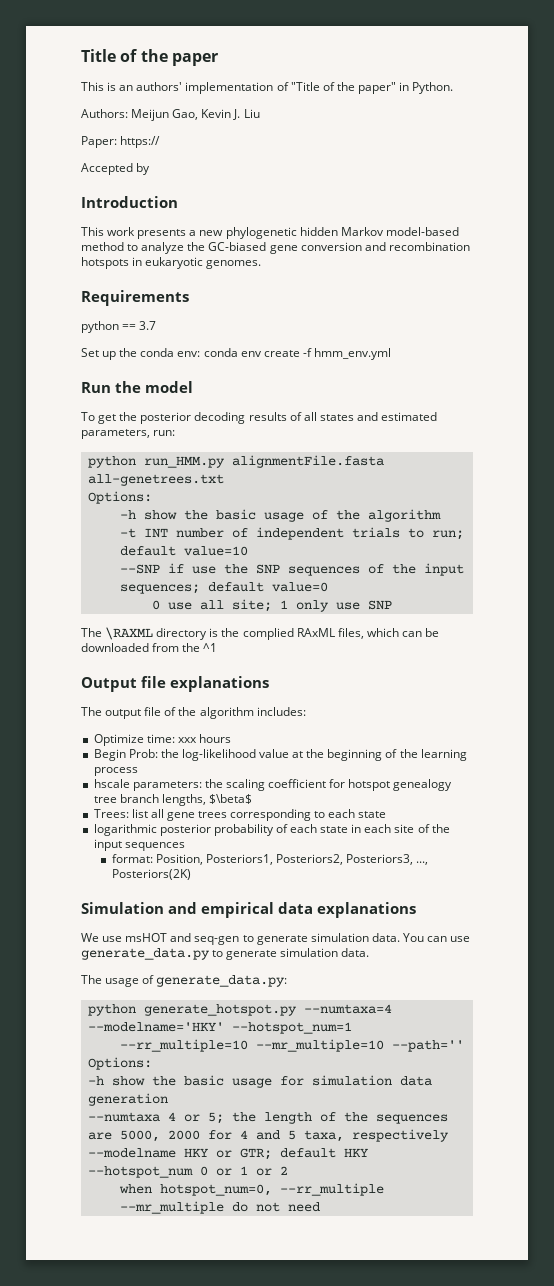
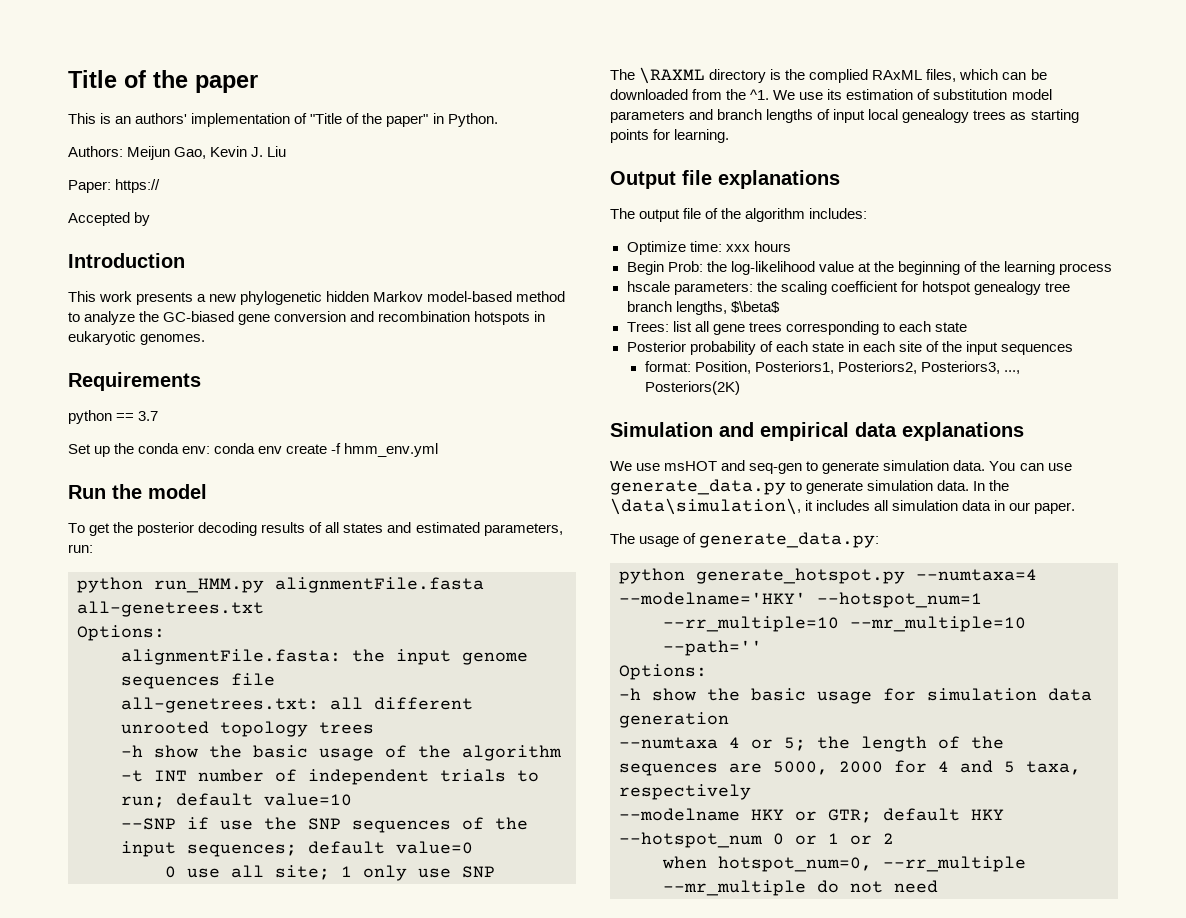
+ alignmentFile.fasta: the input genome sequences file
+ all-genetrees.txt: all different unrooted topology trees
- The \RAXML directory is the complied RAxML files, which can be downloaded from the ^1
+ The \RAXML directory is the complied RAxML files, which can be downloaded from the ^1. We use its estimation of substitution model parameters and branch lengths of input local genealogy trees as starting points for learning.
- logarithmic posterior probability of each state in each site of the input sequences
+ Posterior probability of each state in each site of the input sequences
+ In the \data\simulation\, it includes all simulation data in our paper.

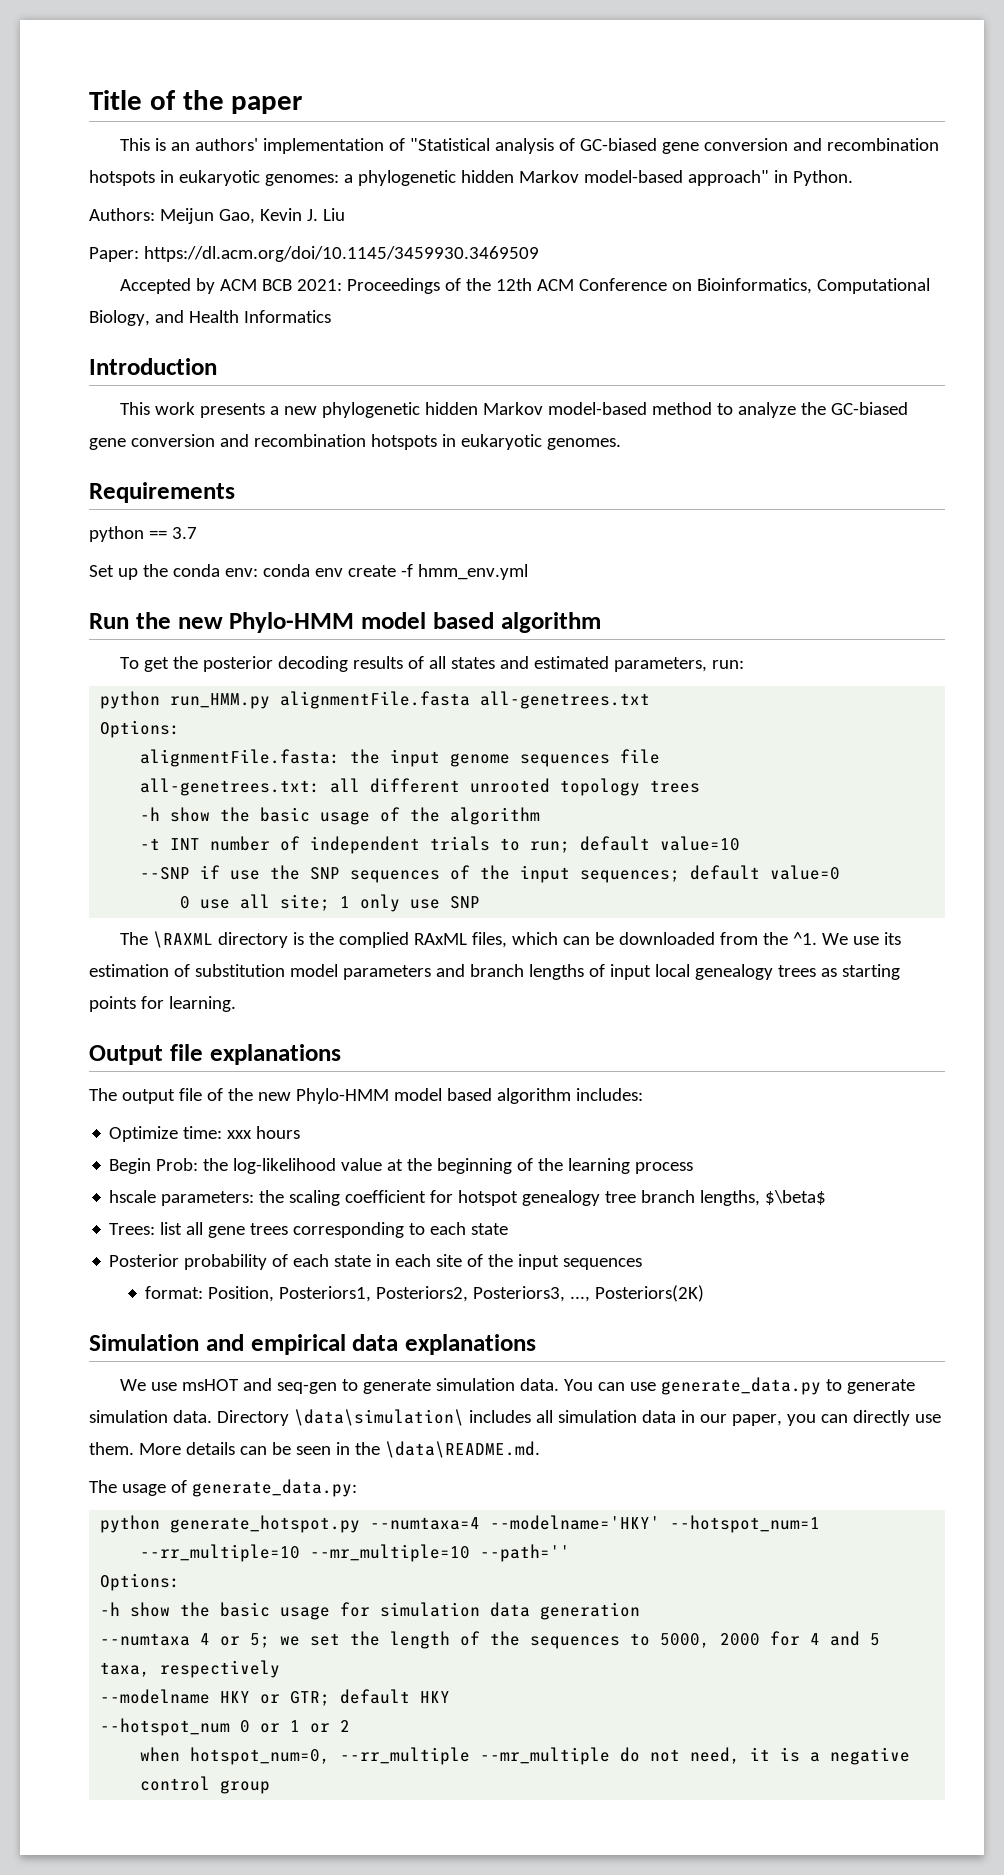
- This is an authors' implementation of "Title of the paper" in Python.
+ This is an authors' implementation of "Statistical analysis of GC-biased gene conversion and recombination hotspots in eukaryotic genomes: a phylogenetic hidden Markov model-based approach" in Python.
- Paper: https://
+ Paper: https://dl.acm.org/doi/10.1145/3459930.3469509
- Accepted by
+ Accepted by ACM BCB 2021: Proceedings of the 12th ACM Conference on Bioinformatics, Computational Biology, and Health Informatics
- Run the model
+ Run the new Phylo-HMM model based algorithm
- The output file of the algorithm includes:
+ The output file of the new Phylo-HMM model based algorithm includes:
- In the \data\simulation\, it includes all simulation data in our paper.
+ Directory \data\simulation\ includes all simulation data in our paper, you can directly use them. More details can be seen in the \data\README.md.
- --numtaxa 4 or 5; the length of the sequences are 5000, 2000 for 4 and 5 taxa, respectively
+ --numtaxa 4 or 5; we set the length of the sequences to 5000, 2000 for 4 and 5 taxa, respectively
- when hotspot_num=0, --rr_multiple --mr_multiple do not need
+ when hotspot_num=0, --rr_multiple --mr_multiple do not need, it is a negative control group

